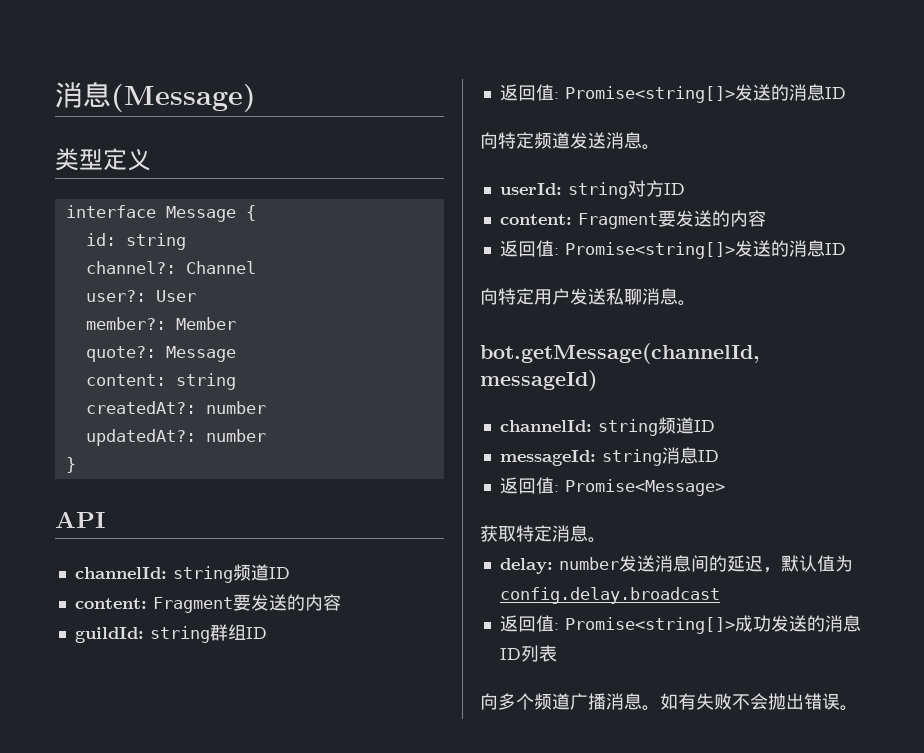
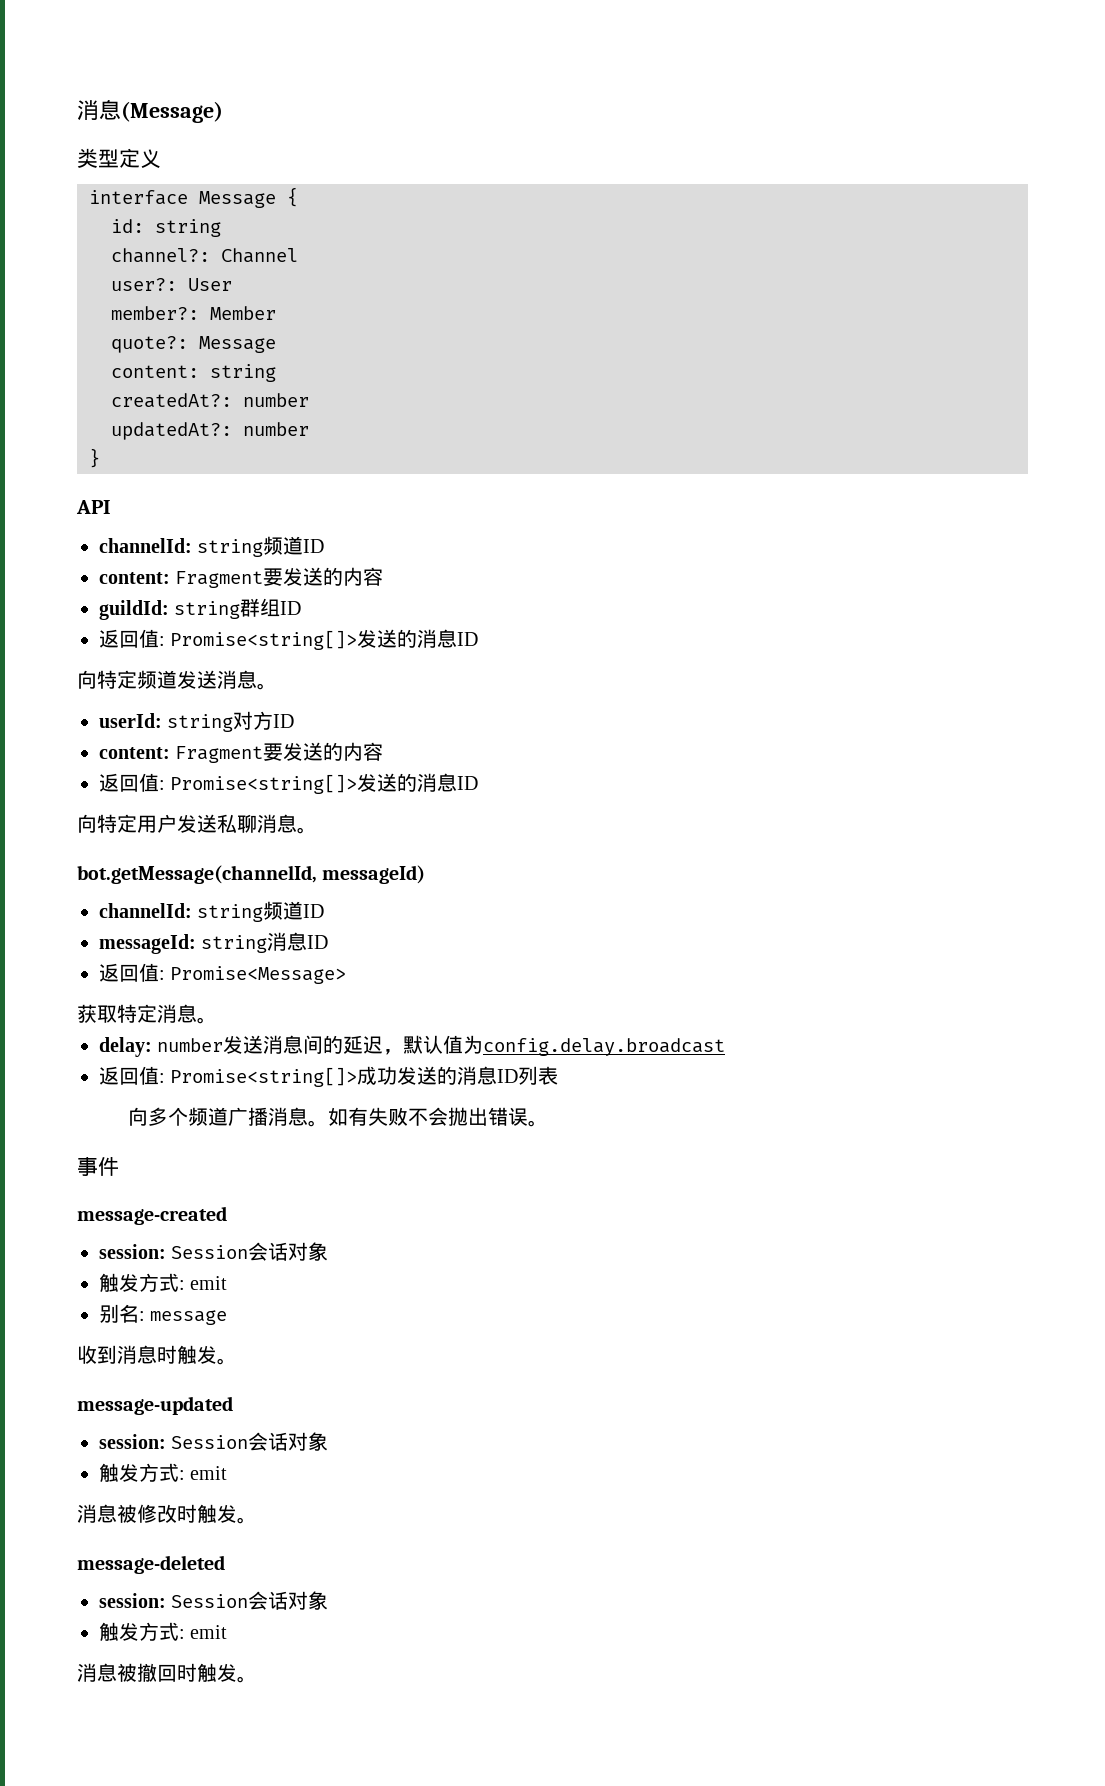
+ 事件
+ message-created
+ session: Session会话对象
+ 触发方式: emit
+ 别名: message
+ 收到消息时触发。
+ message-updated
+ session: Session会话对象
+ 触发方式: emit
+ 消息被修改时触发。
+ message-deleted
+ session: Session会话对象
+ 触发方式: emit
+ 消息被撤回时触发。

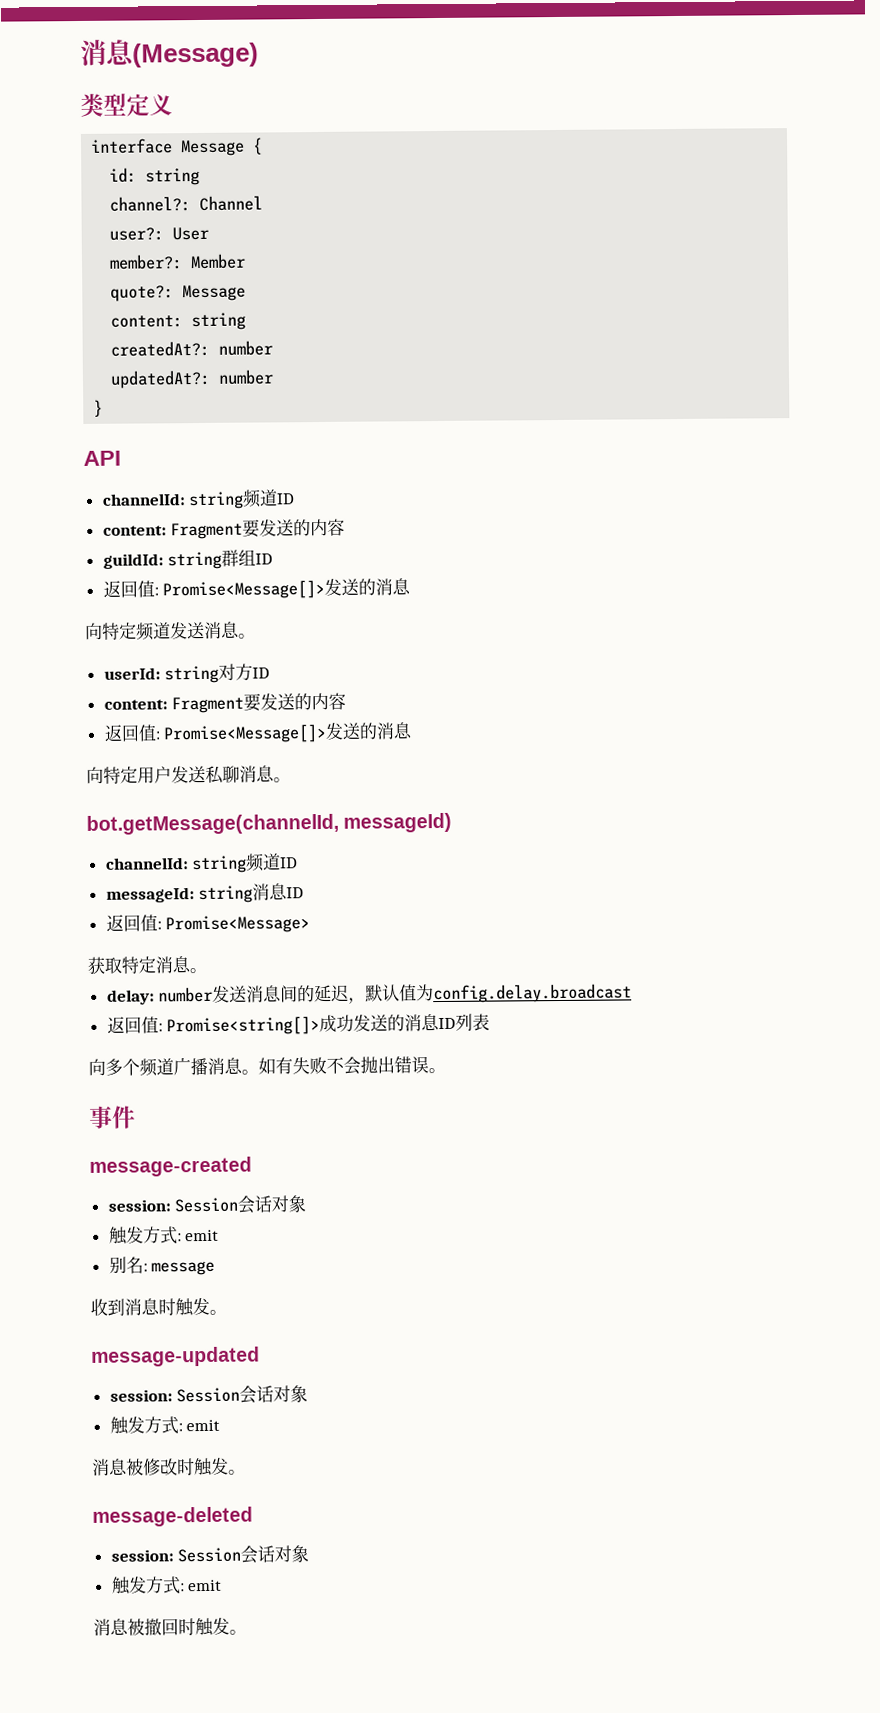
  guildId: string群组ID
- 返回值: Promise<string[]>发送的消息ID
+ 返回值: Promise<Message[]>发送的消息
  userId: string对方ID
  content: Fragment要发送的内容
- 返回值: Promise<string[]>发送的消息ID
+ 返回值: Promise<Message[]>发送的消息

